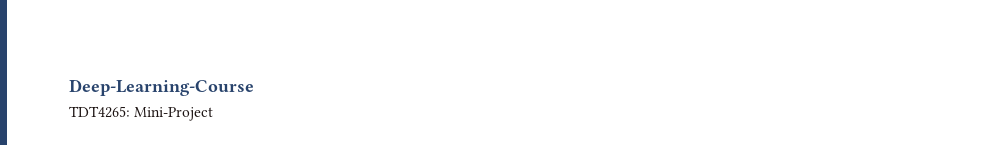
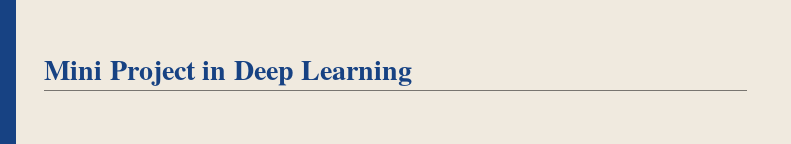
- Deep-Learning-Course
- TDT4265: Mini-Project
+ Mini Project in Deep Learning

